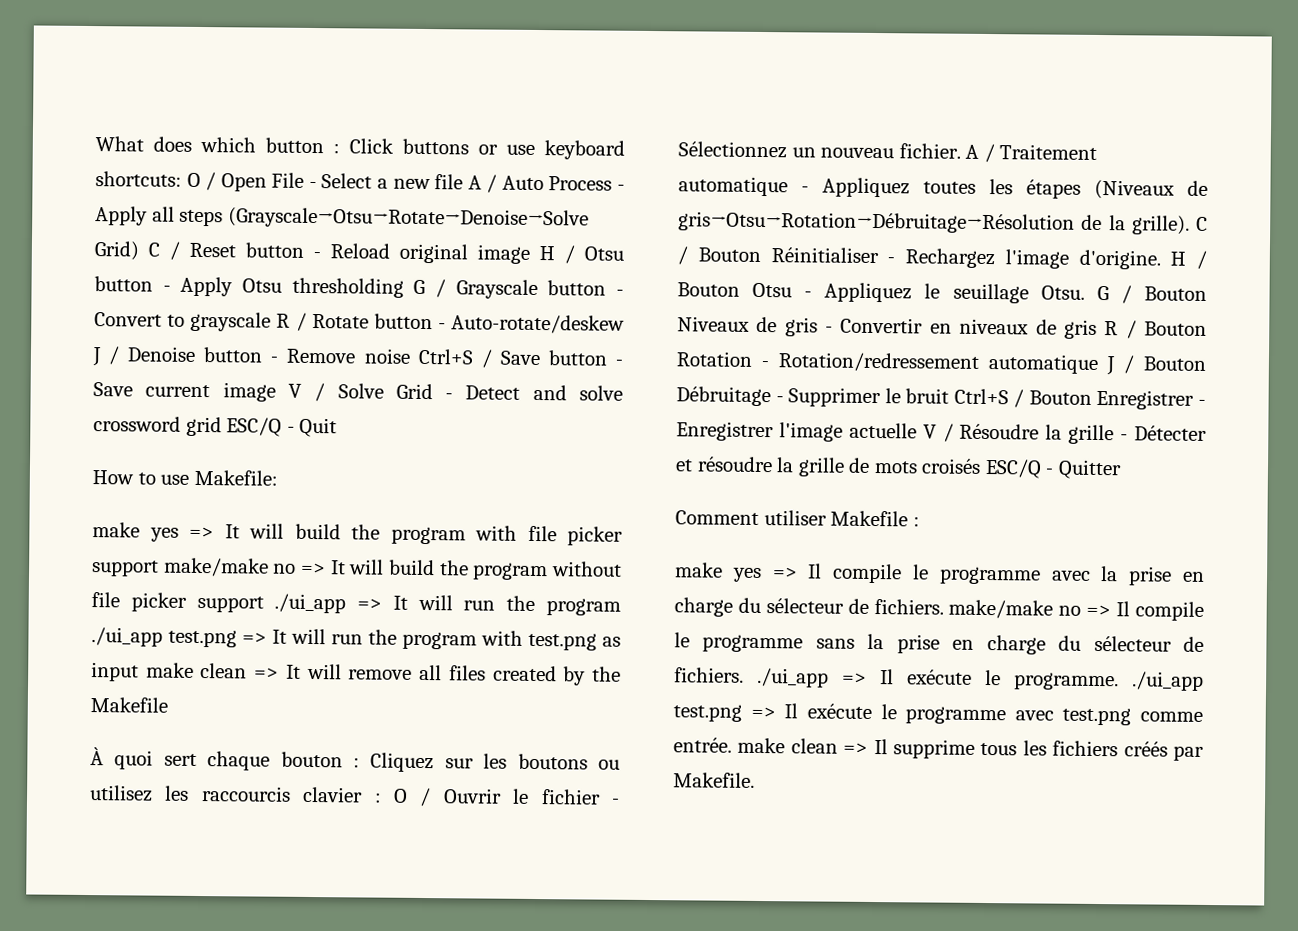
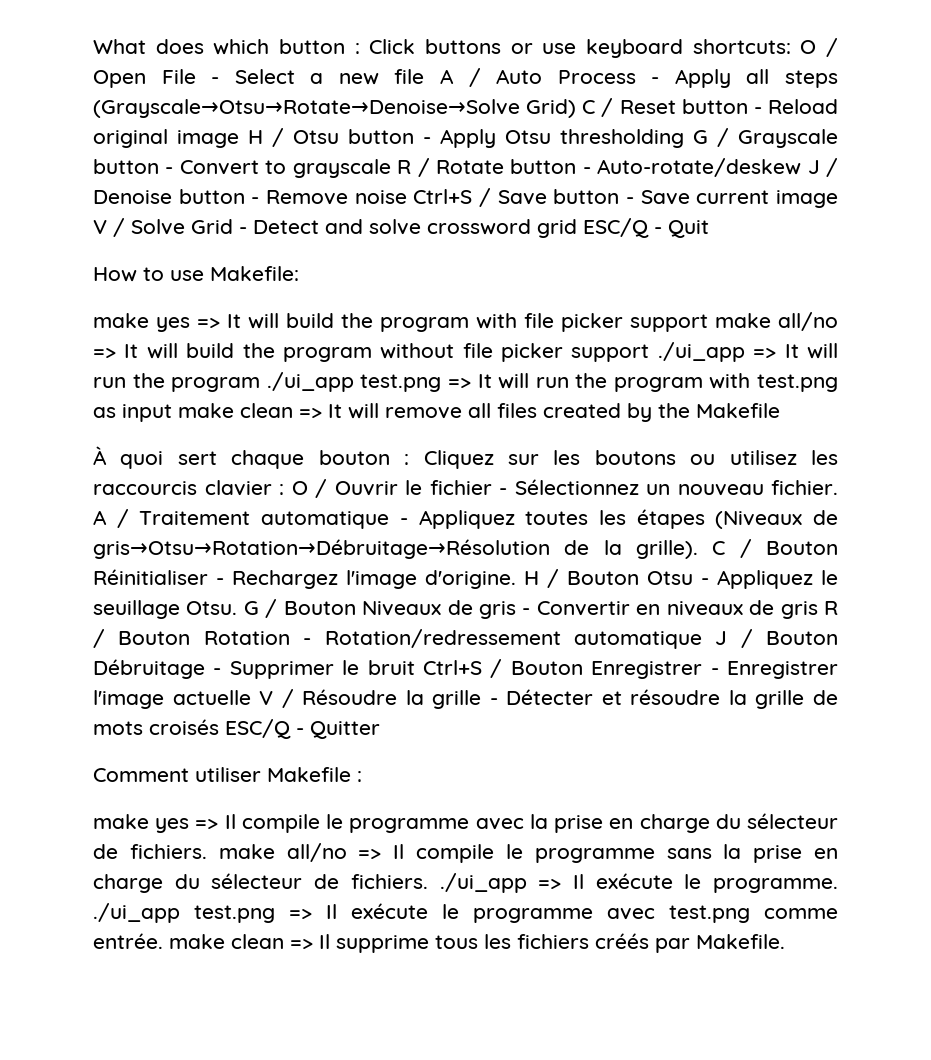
- make yes => It will build the program with file picker support make/make no => It will build the program without file picker support ./ui_app => It will run the program ./ui_app test.png => It will run the program with test.png as input make clean => It will remove all files created by the Makefile
+ make yes => It will build the program with file picker support make all/no => It will build the program without file picker support ./ui_app => It will run the program ./ui_app test.png => It will run the program with test.png as input make clean => It will remove all files created by the Makefile
- make yes => Il compile le programme avec la prise en charge du sélecteur de fichiers. make/make no => Il compile le programme sans la prise en charge du sélecteur de fichiers. ./ui_app => Il exécute le programme. ./ui_app test.png => Il exécute le programme avec test.png comme entrée. make clean => Il supprime tous les fichiers créés par Makefile.
+ make yes => Il compile le programme avec la prise en charge du sélecteur de fichiers. make all/no => Il compile le programme sans la prise en charge du sélecteur de fichiers. ./ui_app => Il exécute le programme. ./ui_app test.png => Il exécute le programme avec test.png comme entrée. make clean => Il supprime tous les fichiers créés par Makefile.

